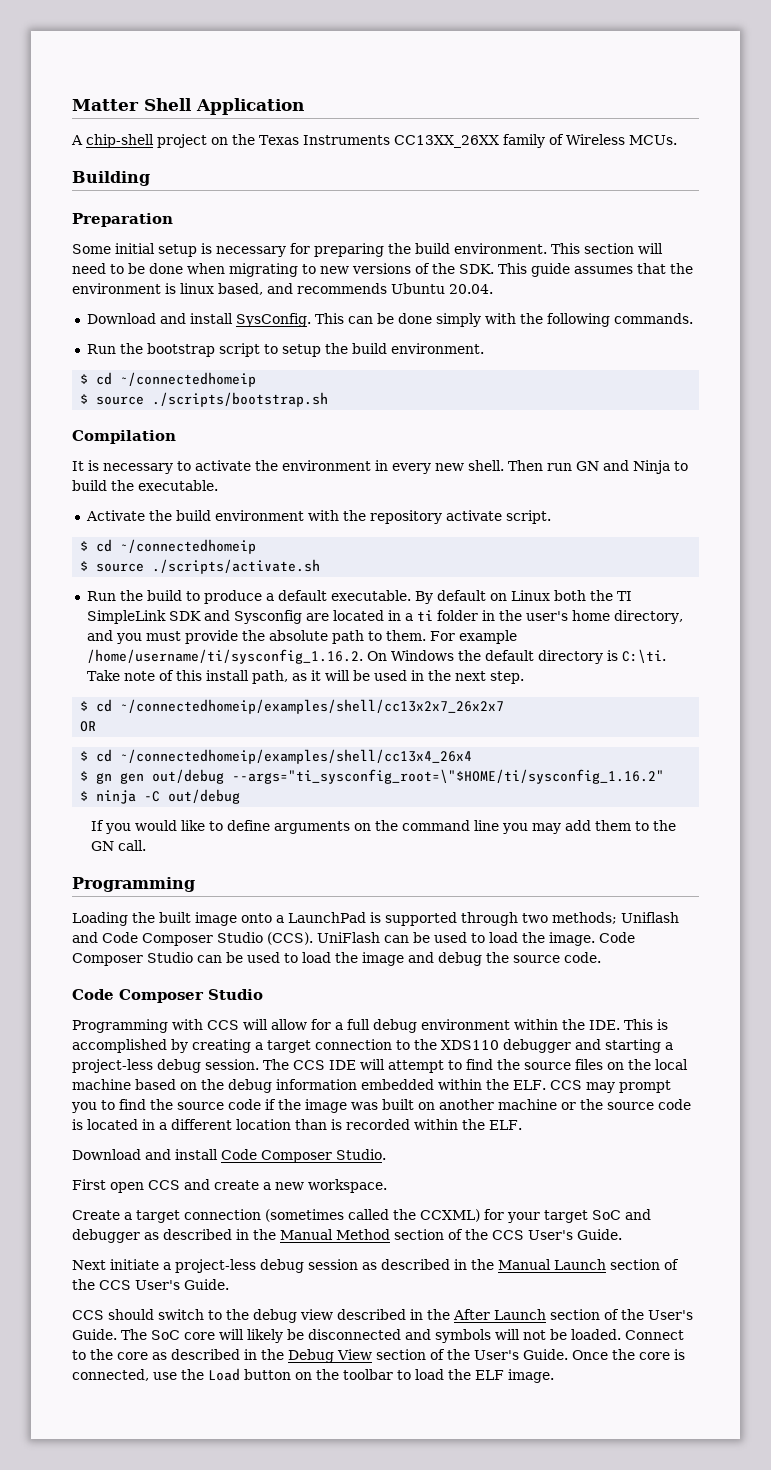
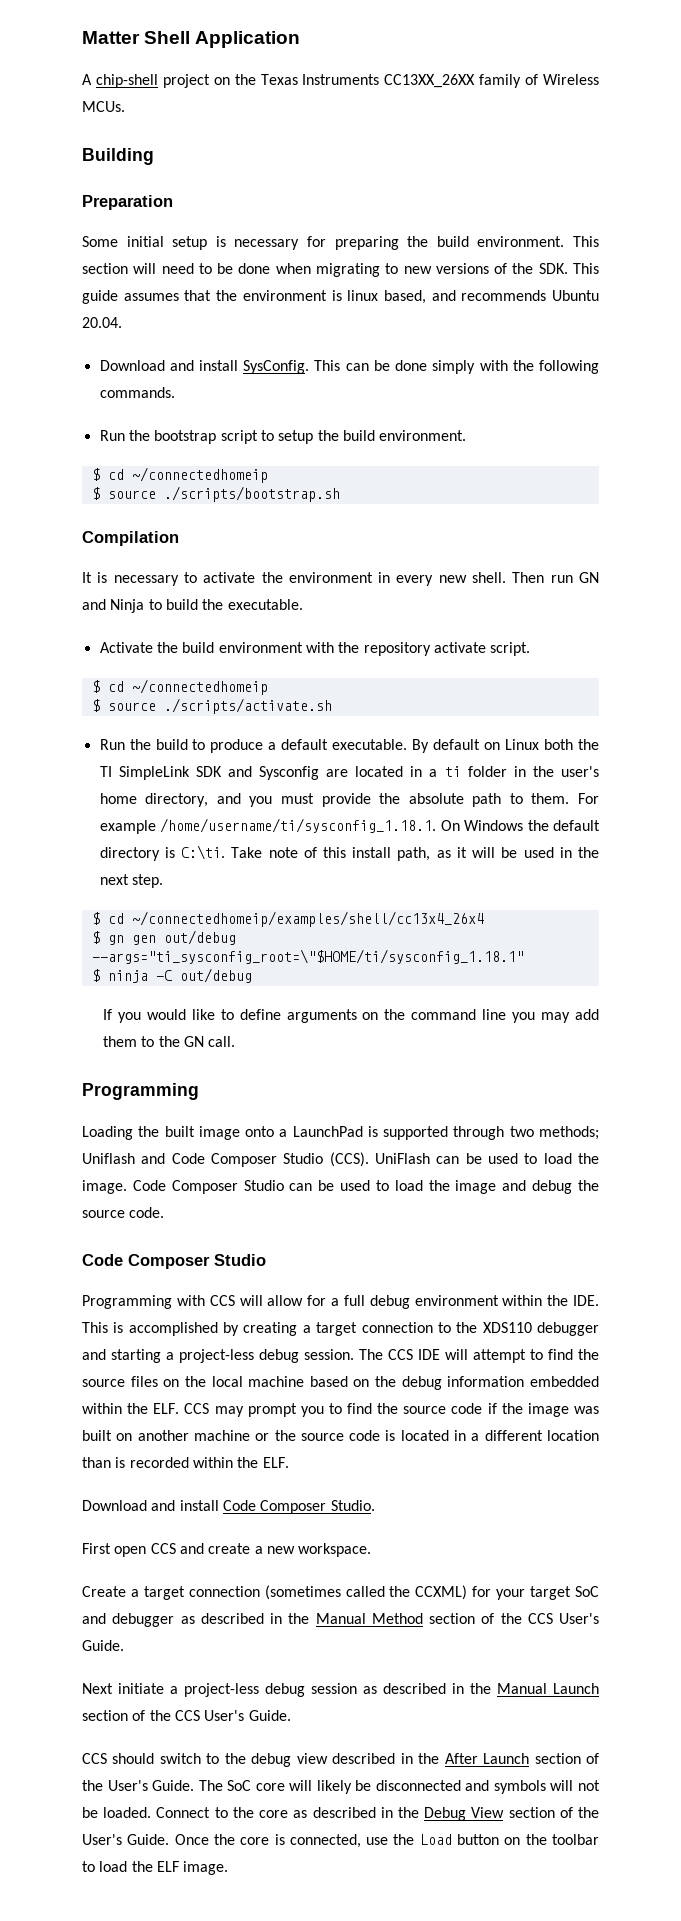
- For example /home/username/ti/sysconfig_1.16.2. On Windows the default directory is C:\ti.
+ For example /home/username/ti/sysconfig_1.18.1. On Windows the default directory is C:\ti.
- $ cd ~/connectedhomeip/examples/shell/cc13x2x7_26x2x7
- OR
- $ gn gen out/debug --args="ti_sysconfig_root=\"$HOME/ti/sysconfig_1.16.2"
+ $ gn gen out/debug --args="ti_sysconfig_root=\"$HOME/ti/sysconfig_1.18.1"

